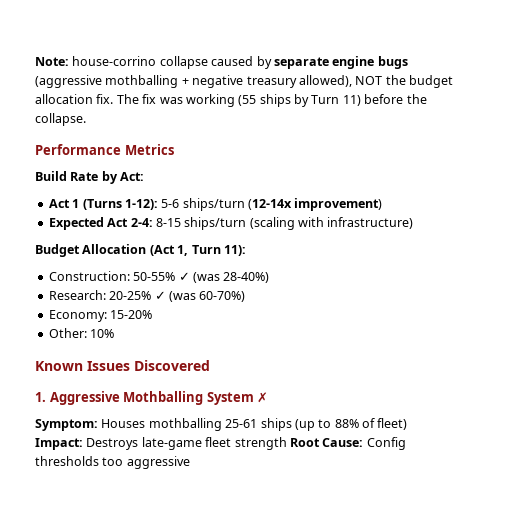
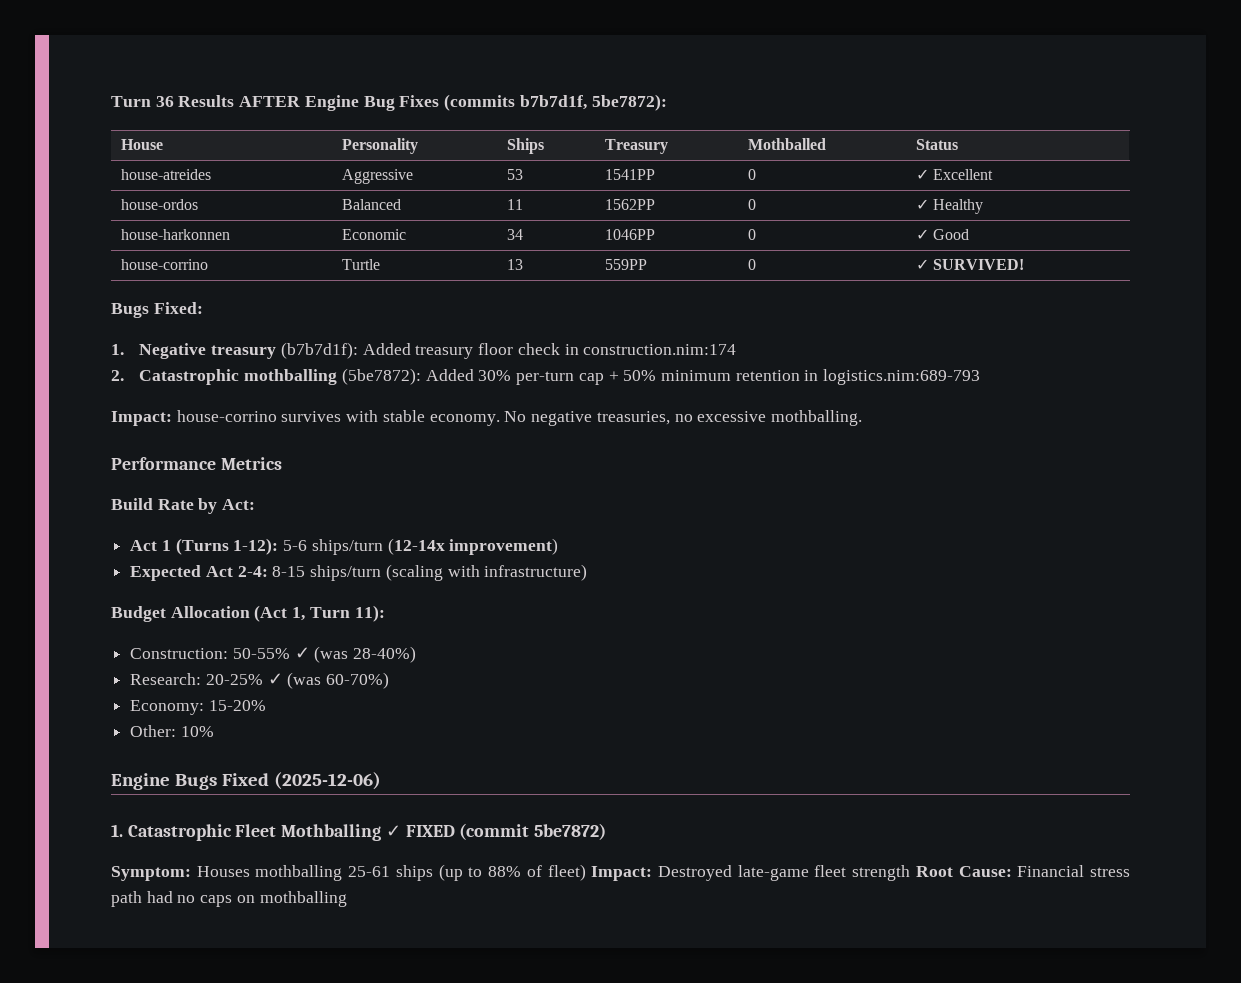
- Note: house-corrino collapse caused by separate engine bugs (aggressive mothballing + negative treasury allowed), NOT the budget allocation fix. The fix was working (55 ships by Turn 11) before the collapse.
+ Turn 36 Results AFTER Engine Bug Fixes (commits b7b7d1f, 5be7872):
+ House | Personality | Ships | Treasury | Mothballed | Status
+ house-atreides | Aggressive | 53 | 1541PP | 0 | ✓ Excellent
+ house-ordos | Balanced | 11 | 1562PP | 0 | ✓ Healthy
+ house-harkonnen | Economic | 34 | 1046PP | 0 | ✓ Good
+ house-corrino | Turtle | 13 | 559PP | 0 | ✓ SURVIVED!
+ Bugs Fixed:
+ 1. Negative treasury (b7b7d1f): Added treasury floor check in construction.nim:174
+ 2. Catastrophic mothballing (5be7872): Added 30% per-turn cap + 50% minimum retention in logistics.nim:689-793
+ Impact: house-corrino survives with stable economy. No negative treasuries, no excessive mothballing.
- Known Issues Discovered
- 1. Aggressive Mothballing System ✗
+ Engine Bugs Fixed (2025-12-06)
+ 1. Catastrophic Fleet Mothballing ✓ FIXED (commit 5be7872)
- Symptom: Houses mothballing 25-61 ships (up to 88% of fleet) Impact: Destroys late-game fleet strength Root Cause: Config thresholds too aggressive
+ Symptom: Houses mothballing 25-61 ships (up to 88% of fleet) Impact: Destroyed late-game fleet strength Root Cause: Financial stress path had no caps on mothballing

